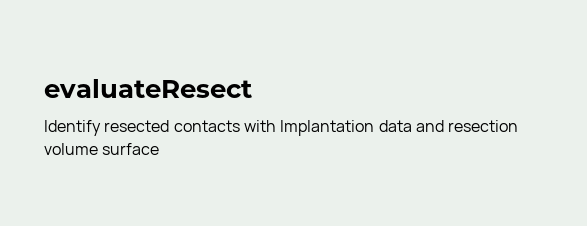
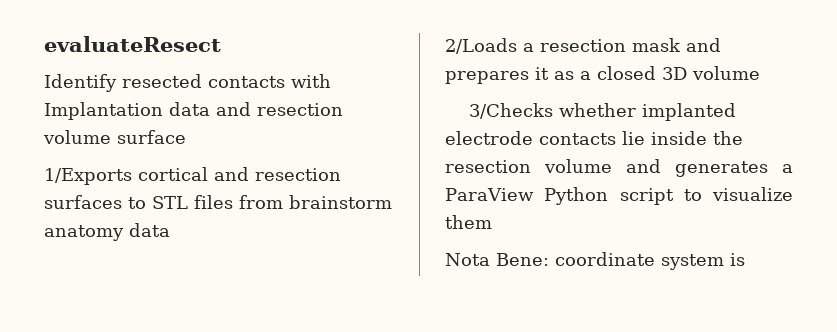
+ 1/Exports cortical and resection surfaces to STL files from brainstorm anatomy data
+ 2/Loads a resection mask and prepares it as a closed 3D volume
+ 3/Checks whether implanted electrode contacts lie inside the resection volume and generates a ParaView Python script to visualize them
+ Nota Bene: coordinate system is

